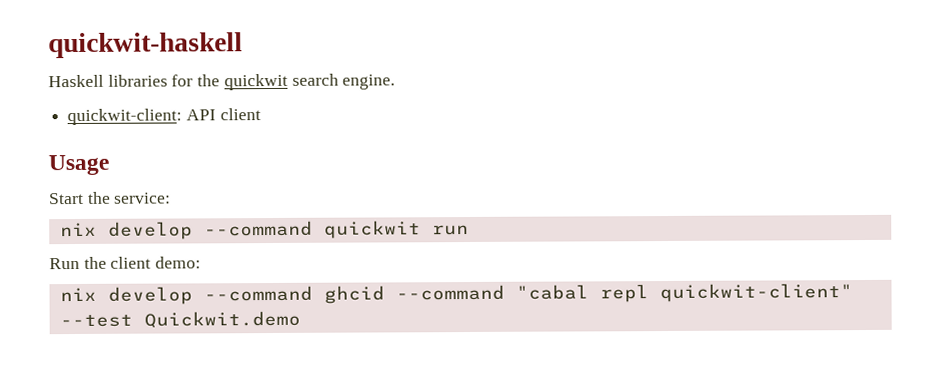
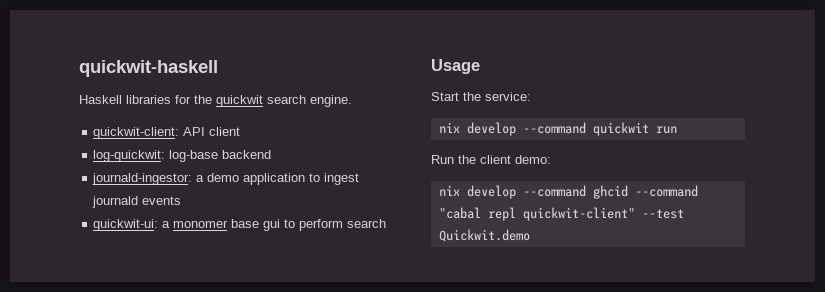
+ log-quickwit: log-base backend
+ journald-ingestor: a demo application to ingest journald events
+ quickwit-ui: a monomer base gui to perform search

